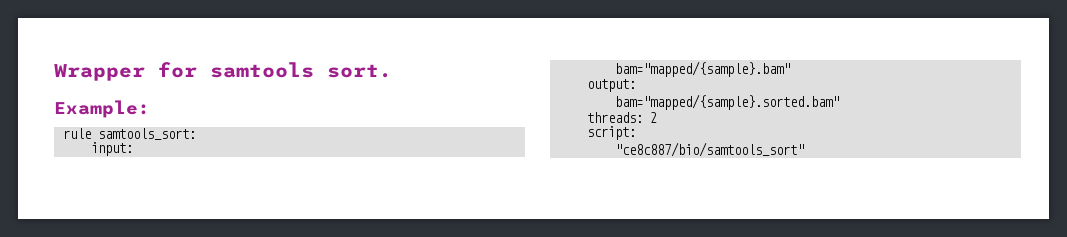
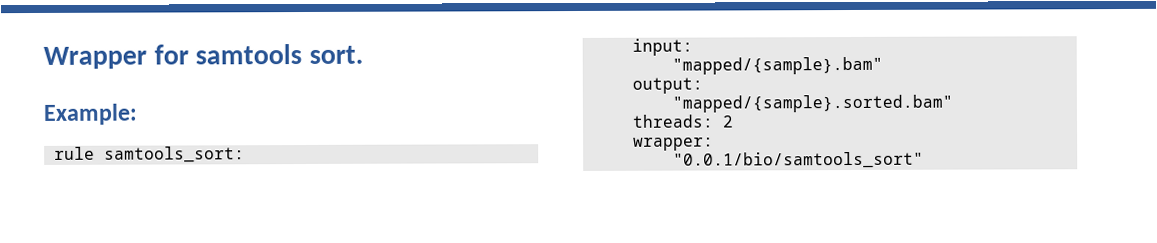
- bam="mapped/{sample}.bam"
+ "mapped/{sample}.bam"
- bam="mapped/{sample}.sorted.bam"
+ "mapped/{sample}.sorted.bam"
- script:
- "ce8c887/bio/samtools_sort"
+ wrapper:
+ "0.0.1/bio/samtools_sort"

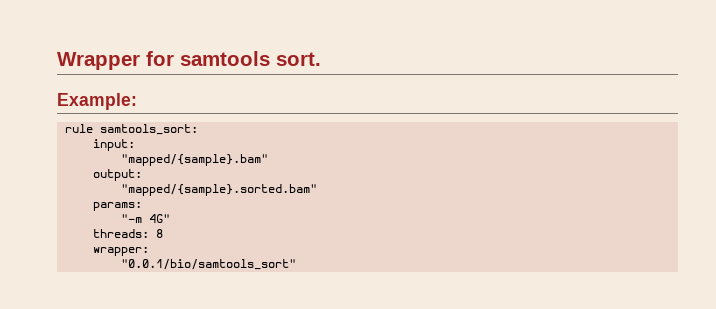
+ params:
+ "-m 4G"
- threads: 2
+ threads: 8

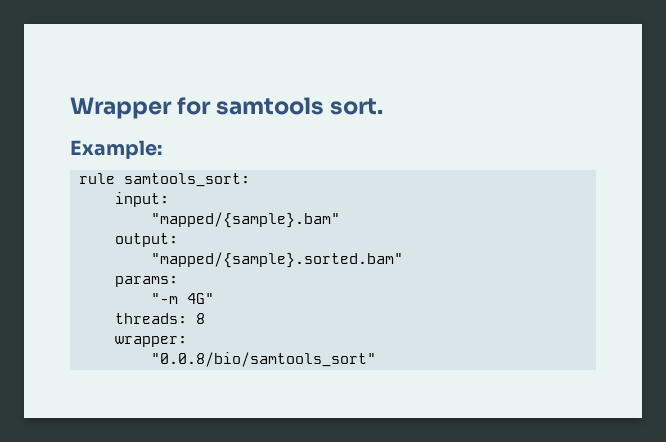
- "0.0.1/bio/samtools_sort"
+ "0.0.8/bio/samtools_sort"

